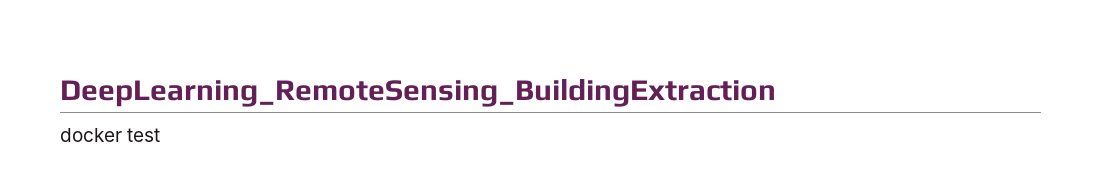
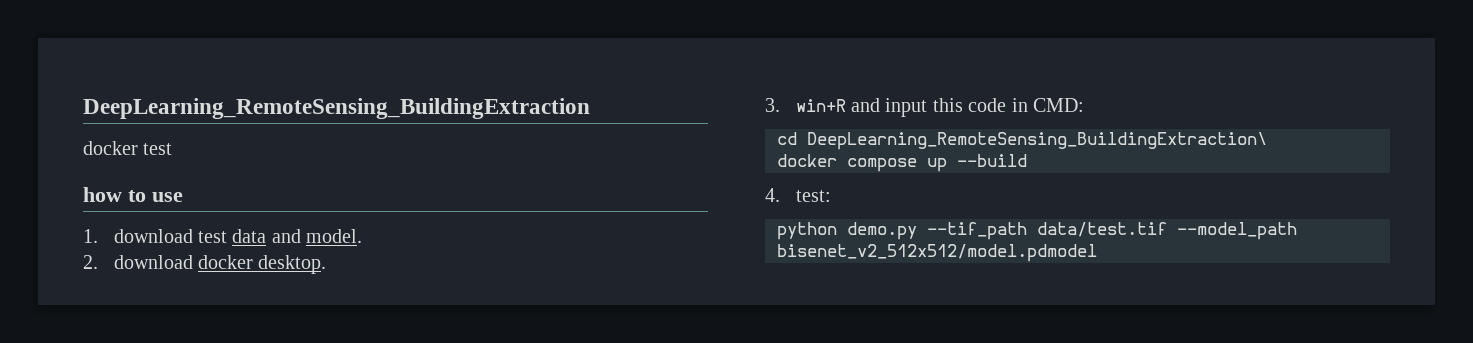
+ how to use
+ 1. download test data and model.
+ 2. download docker desktop.
+ 3. win+R and input this code in CMD:
+ cd DeepLearning_RemoteSensing_BuildingExtraction\
+ docker compose up --build
+ 4. test:
+ python demo.py --tif_path data/test.tif --model_path bisenet_v2_512x512/model.pdmodel

